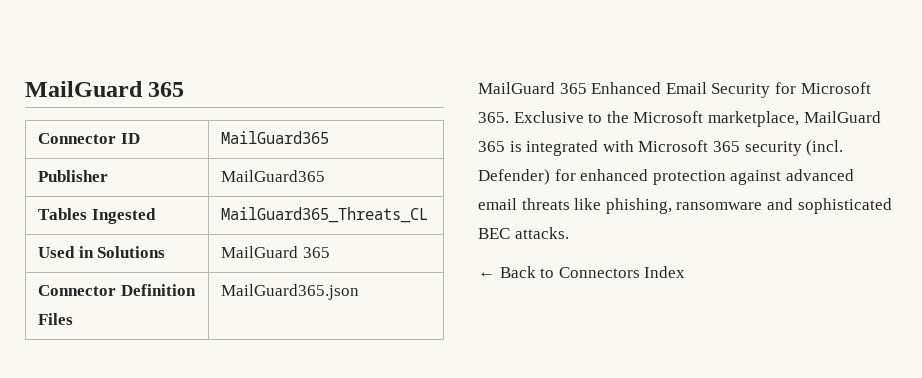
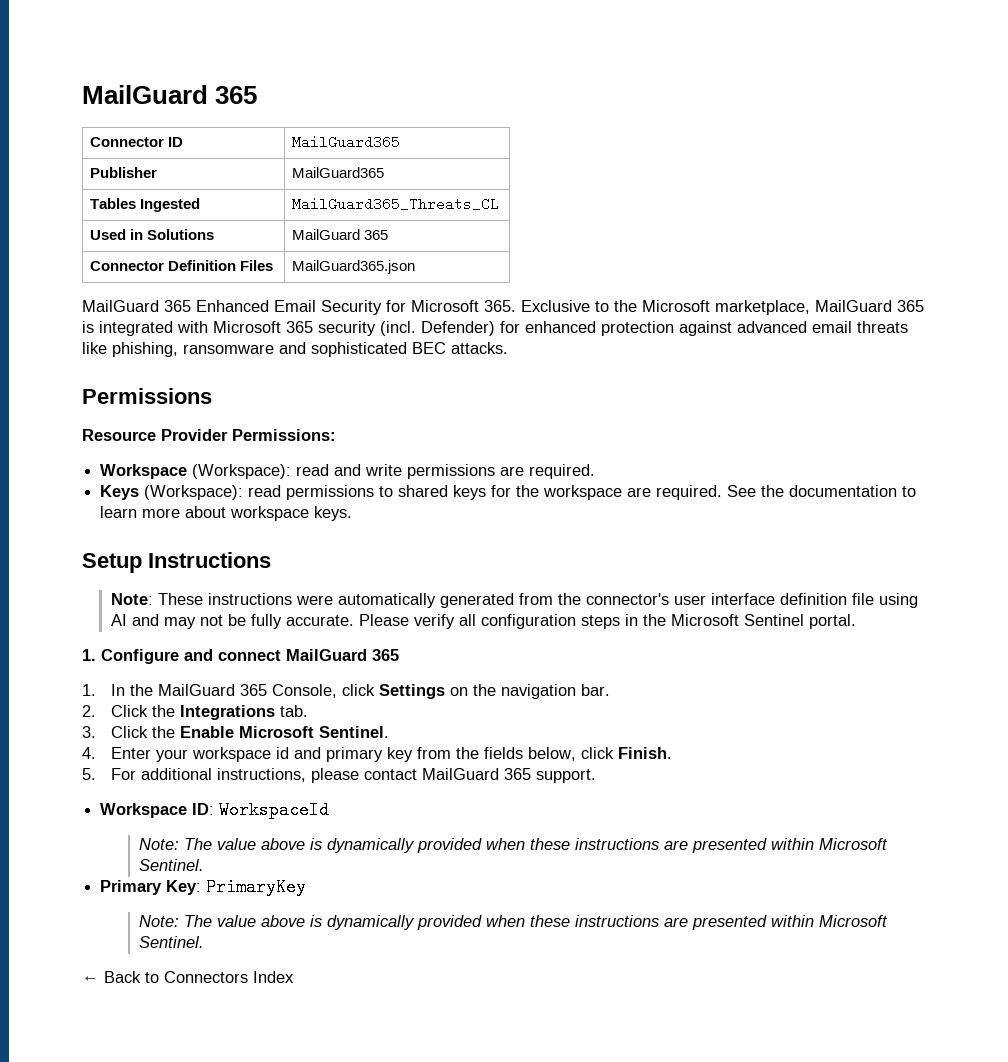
+ Permissions
+ Resource Provider Permissions:
+ Workspace (Workspace): read and write permissions are required.
+ Keys (Workspace): read permissions to shared keys for the workspace are required. See the documentation to learn more about workspace keys.
+ Setup Instructions
+ Note: These instructions were automatically generated from the connector's user interface definition file using AI and may not be fully accurate. Please verify all configuration steps in the Microsoft Sentinel portal.
+ 1. Configure and connect MailGuard 365
+ 1. In the MailGuard 365 Console, click Settings on the navigation bar.
+ 2. Click the Integrations tab.
+ 3. Click the Enable Microsoft Sentinel.
+ 4. Enter your workspace id and primary key from the fields below, click Finish.
+ 5. For additional instructions, please contact MailGuard 365 support.
+ Workspace ID: WorkspaceId
+ Note: The value above is dynamically provided when these instructions are presented within Microsoft Sentinel.
+ Primary Key: PrimaryKey
+ Note: The value above is dynamically provided when these instructions are presented within Microsoft Sentinel.

